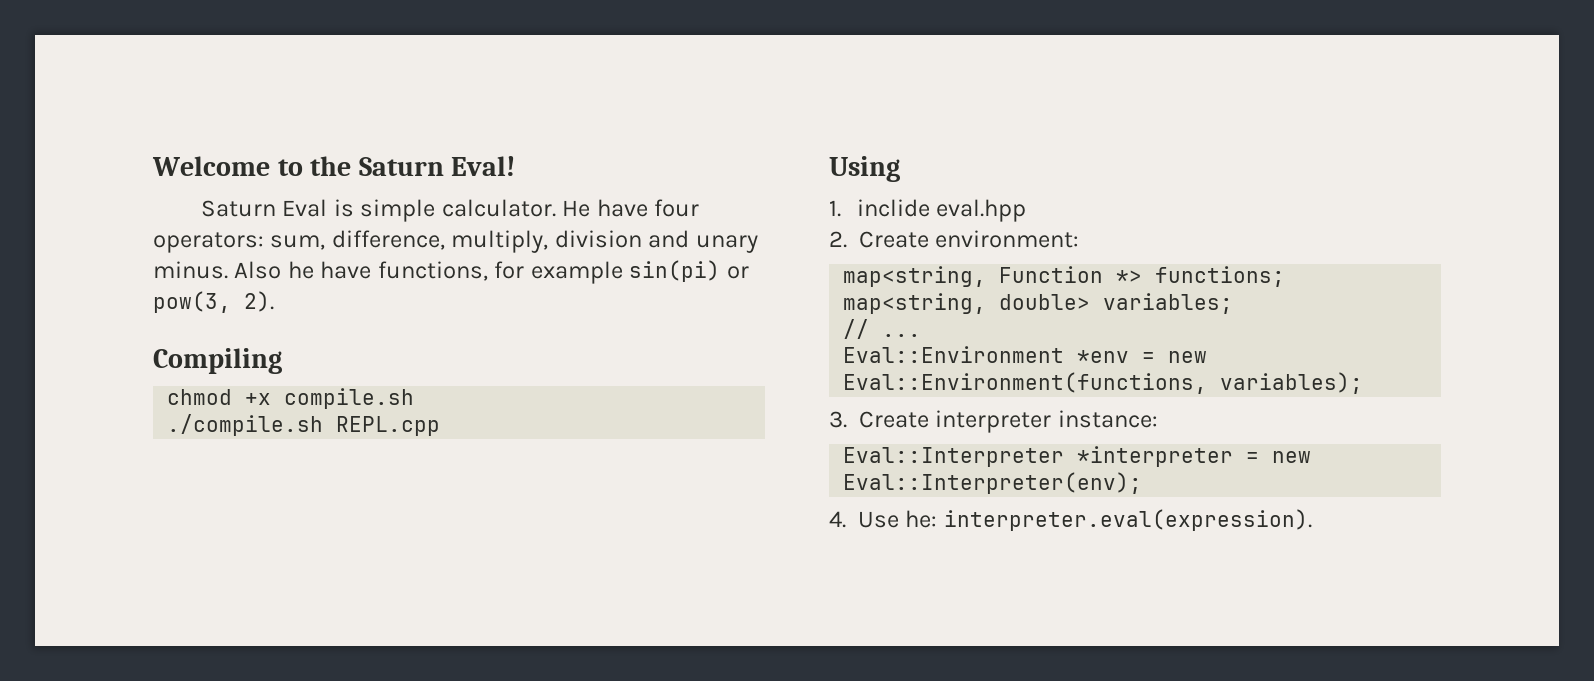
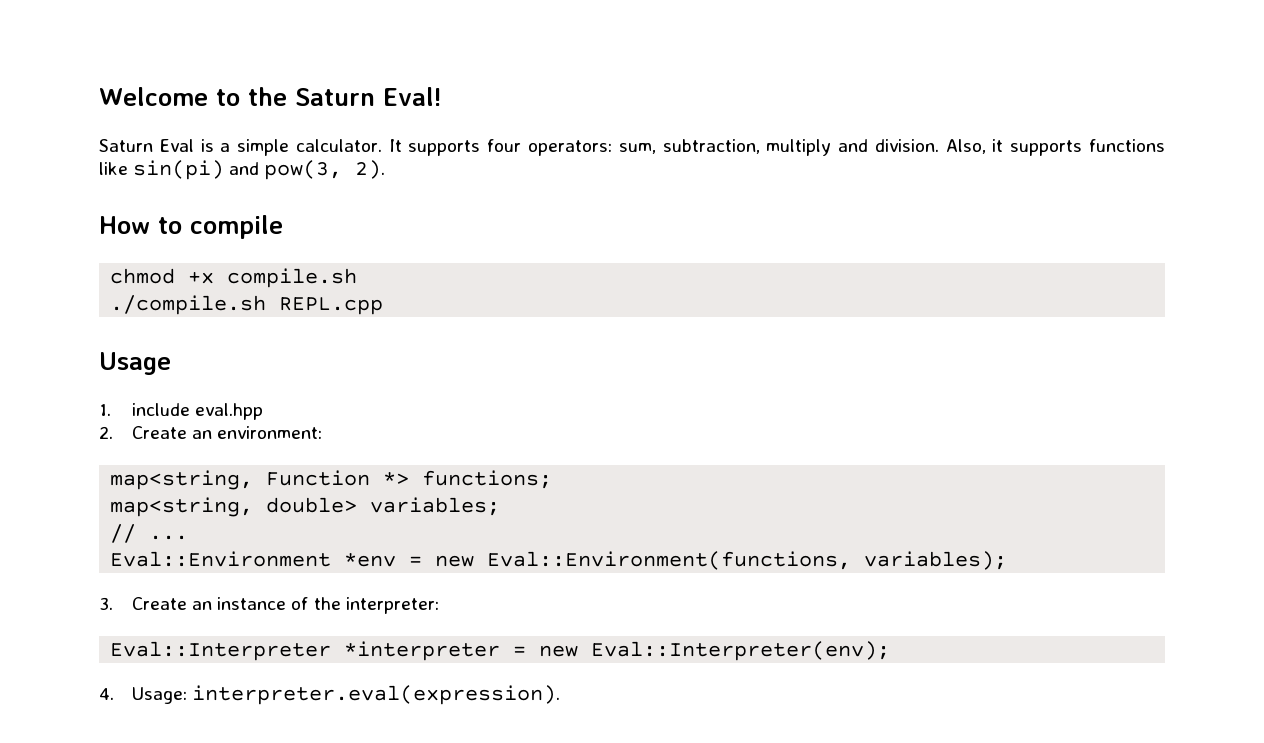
- Saturn Eval is simple calculator.
+ Saturn Eval is a simple calculator.
- He have four operators: sum, difference, multiply, division and unary minus. Also he have functions, for example sin(pi) or pow(3, 2).
+ It supports four operators: sum, subtraction, multiply and division. Also, it supports functions like sin(pi) and pow(3, 2).
- Compiling
+ How to compile
- Using
+ Usage
- 1. inclide eval.hpp
+ 1. include eval.hpp
- 2. Create environment:
+ 2. Create an environment:
- 3. Create interpreter instance:
+ 3. Create an instance of the interpreter:
- 4. Use he: interpreter.eval(expression).
+ 4. Usage: interpreter.eval(expression).

